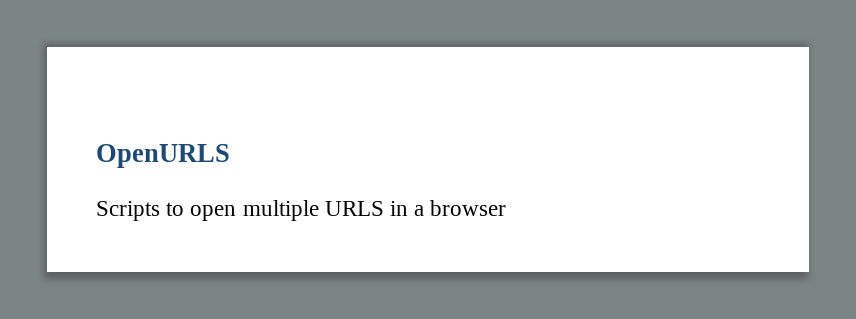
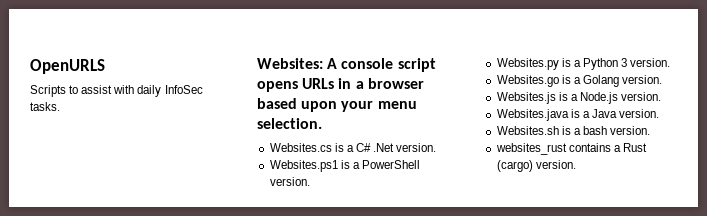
- Scripts to open multiple URLS in a browser
+ Scripts to assist with daily InfoSec tasks.
+ Websites: A console script opens URLs in a browser based upon your menu selection.
+ Websites.cs is a C# .Net version.
+ Websites.ps1 is a PowerShell version.
+ Websites.py is a Python 3 version.
+ Websites.go is a Golang version.
+ Websites.js is a Node.js version.
+ Websites.java is a Java version.
+ Websites.sh is a bash version.
+ websites_rust contains a Rust (cargo) version.

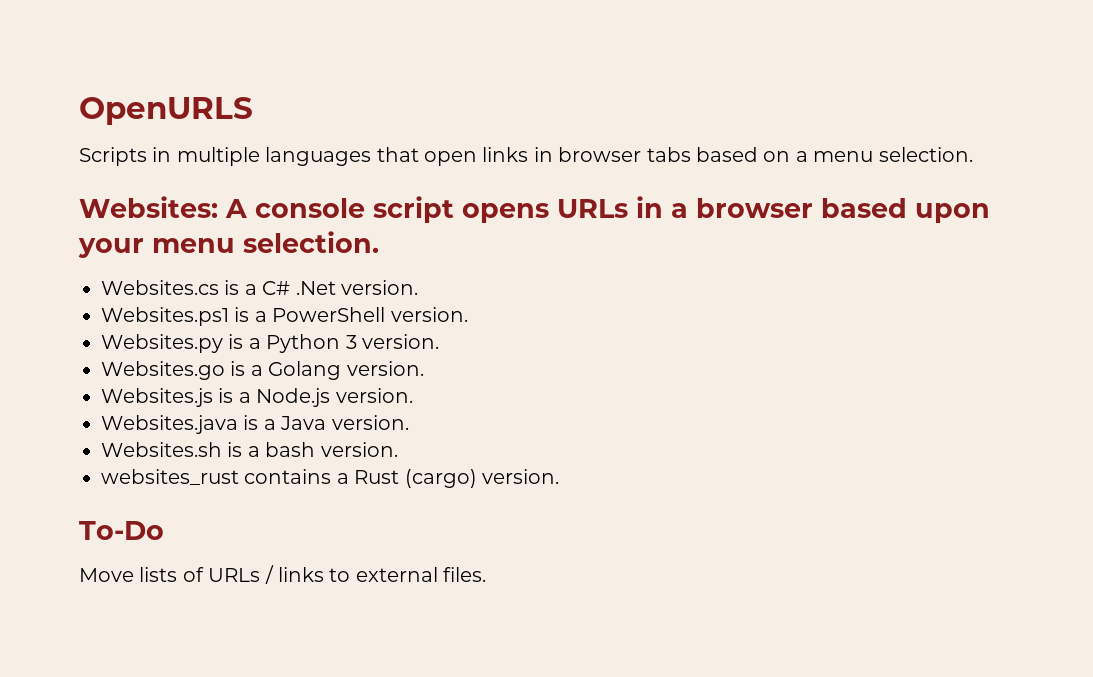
- Scripts to assist with daily InfoSec tasks.
+ Scripts in multiple languages that open links in browser tabs based on a menu selection.
+ To-Do
+ Move lists of URLs / links to external files.

